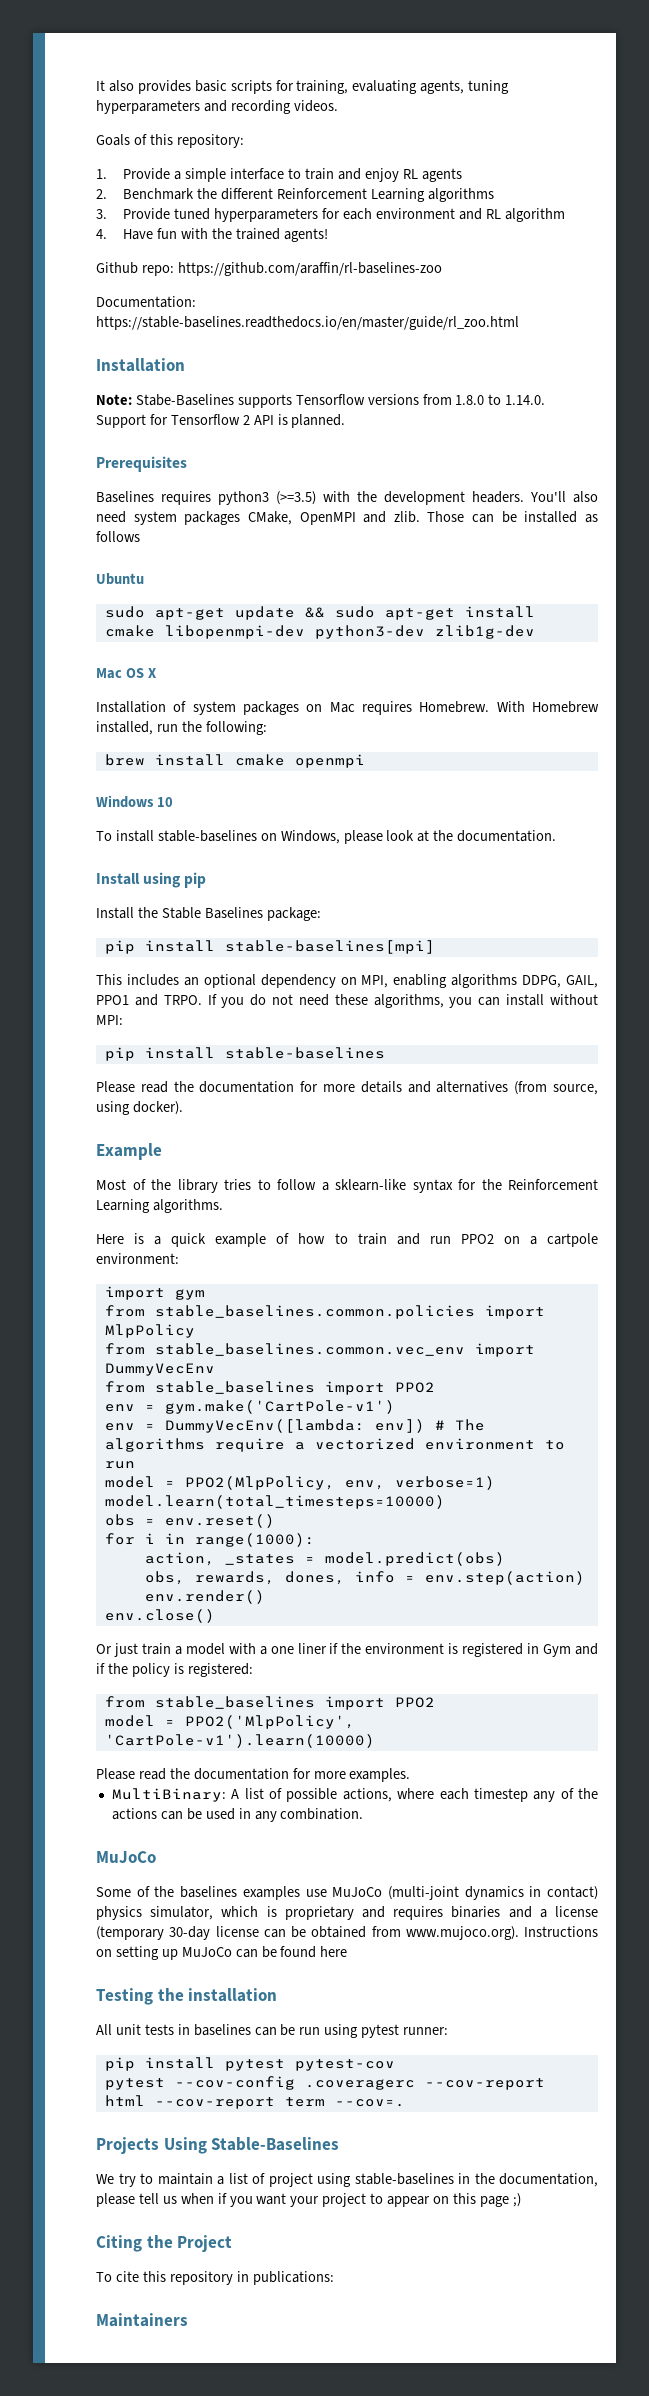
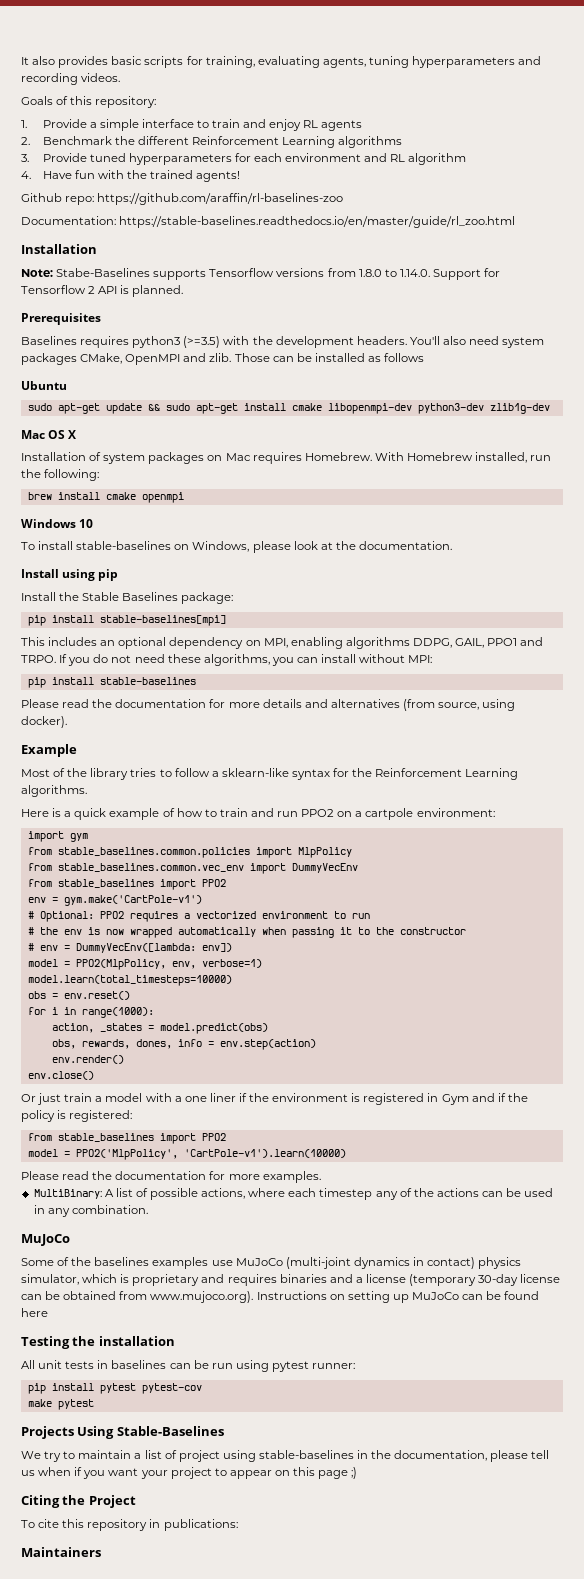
- env = DummyVecEnv([lambda: env]) # The algorithms require a vectorized environment to run
+ # Optional: PPO2 requires a vectorized environment to run
+ # the env is now wrapped automatically when passing it to the constructor
+ # env = DummyVecEnv([lambda: env])
- pytest --cov-config .coveragerc --cov-report html --cov-report term --cov=.
+ make pytest

